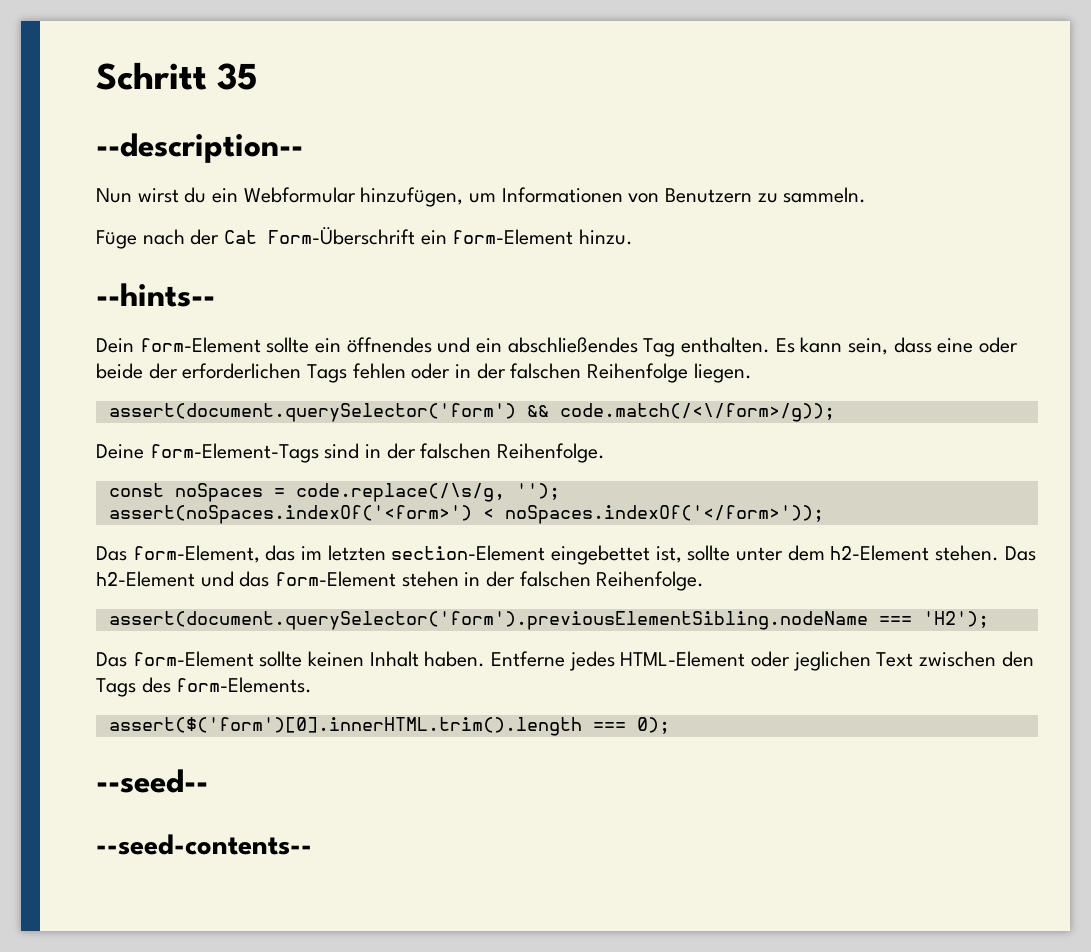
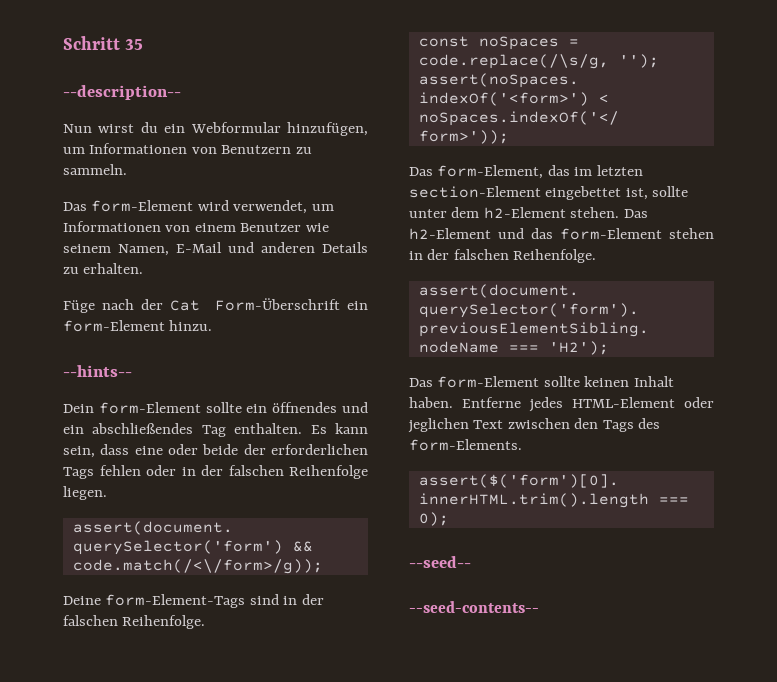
+ Das form-Element wird verwendet, um Informationen von einem Benutzer wie seinem Namen, E-Mail und anderen Details zu erhalten.

